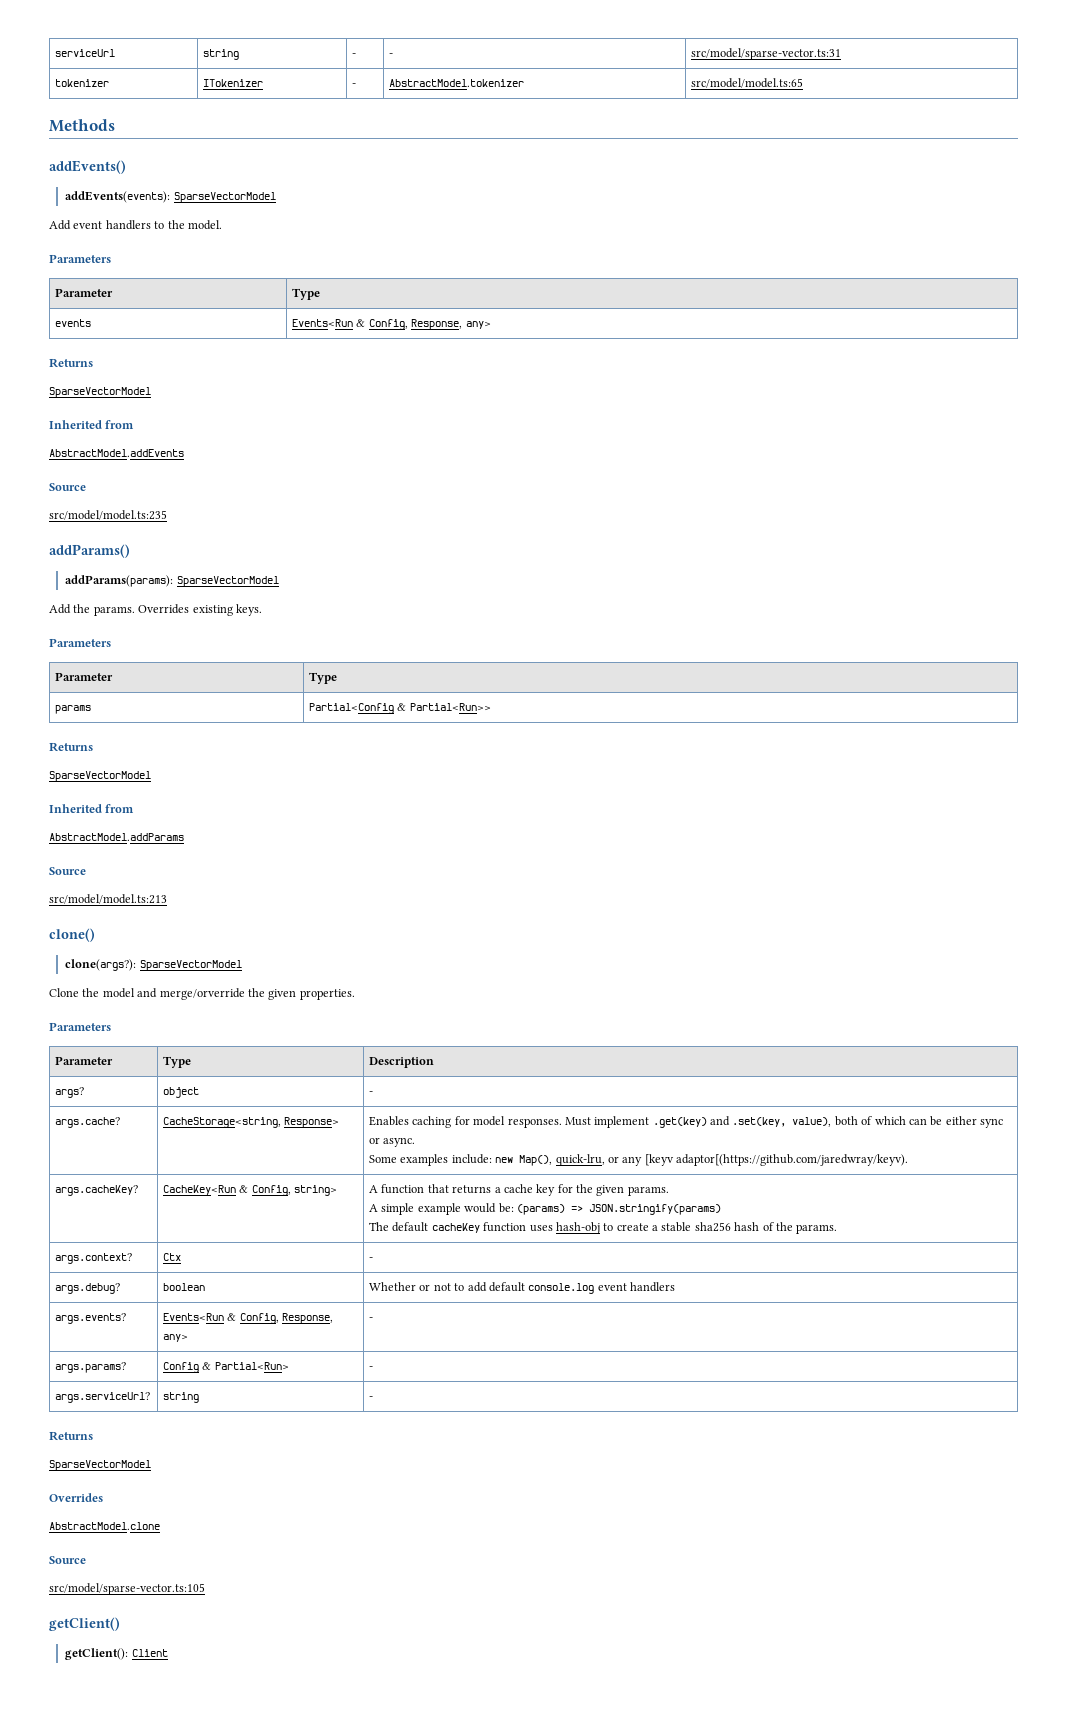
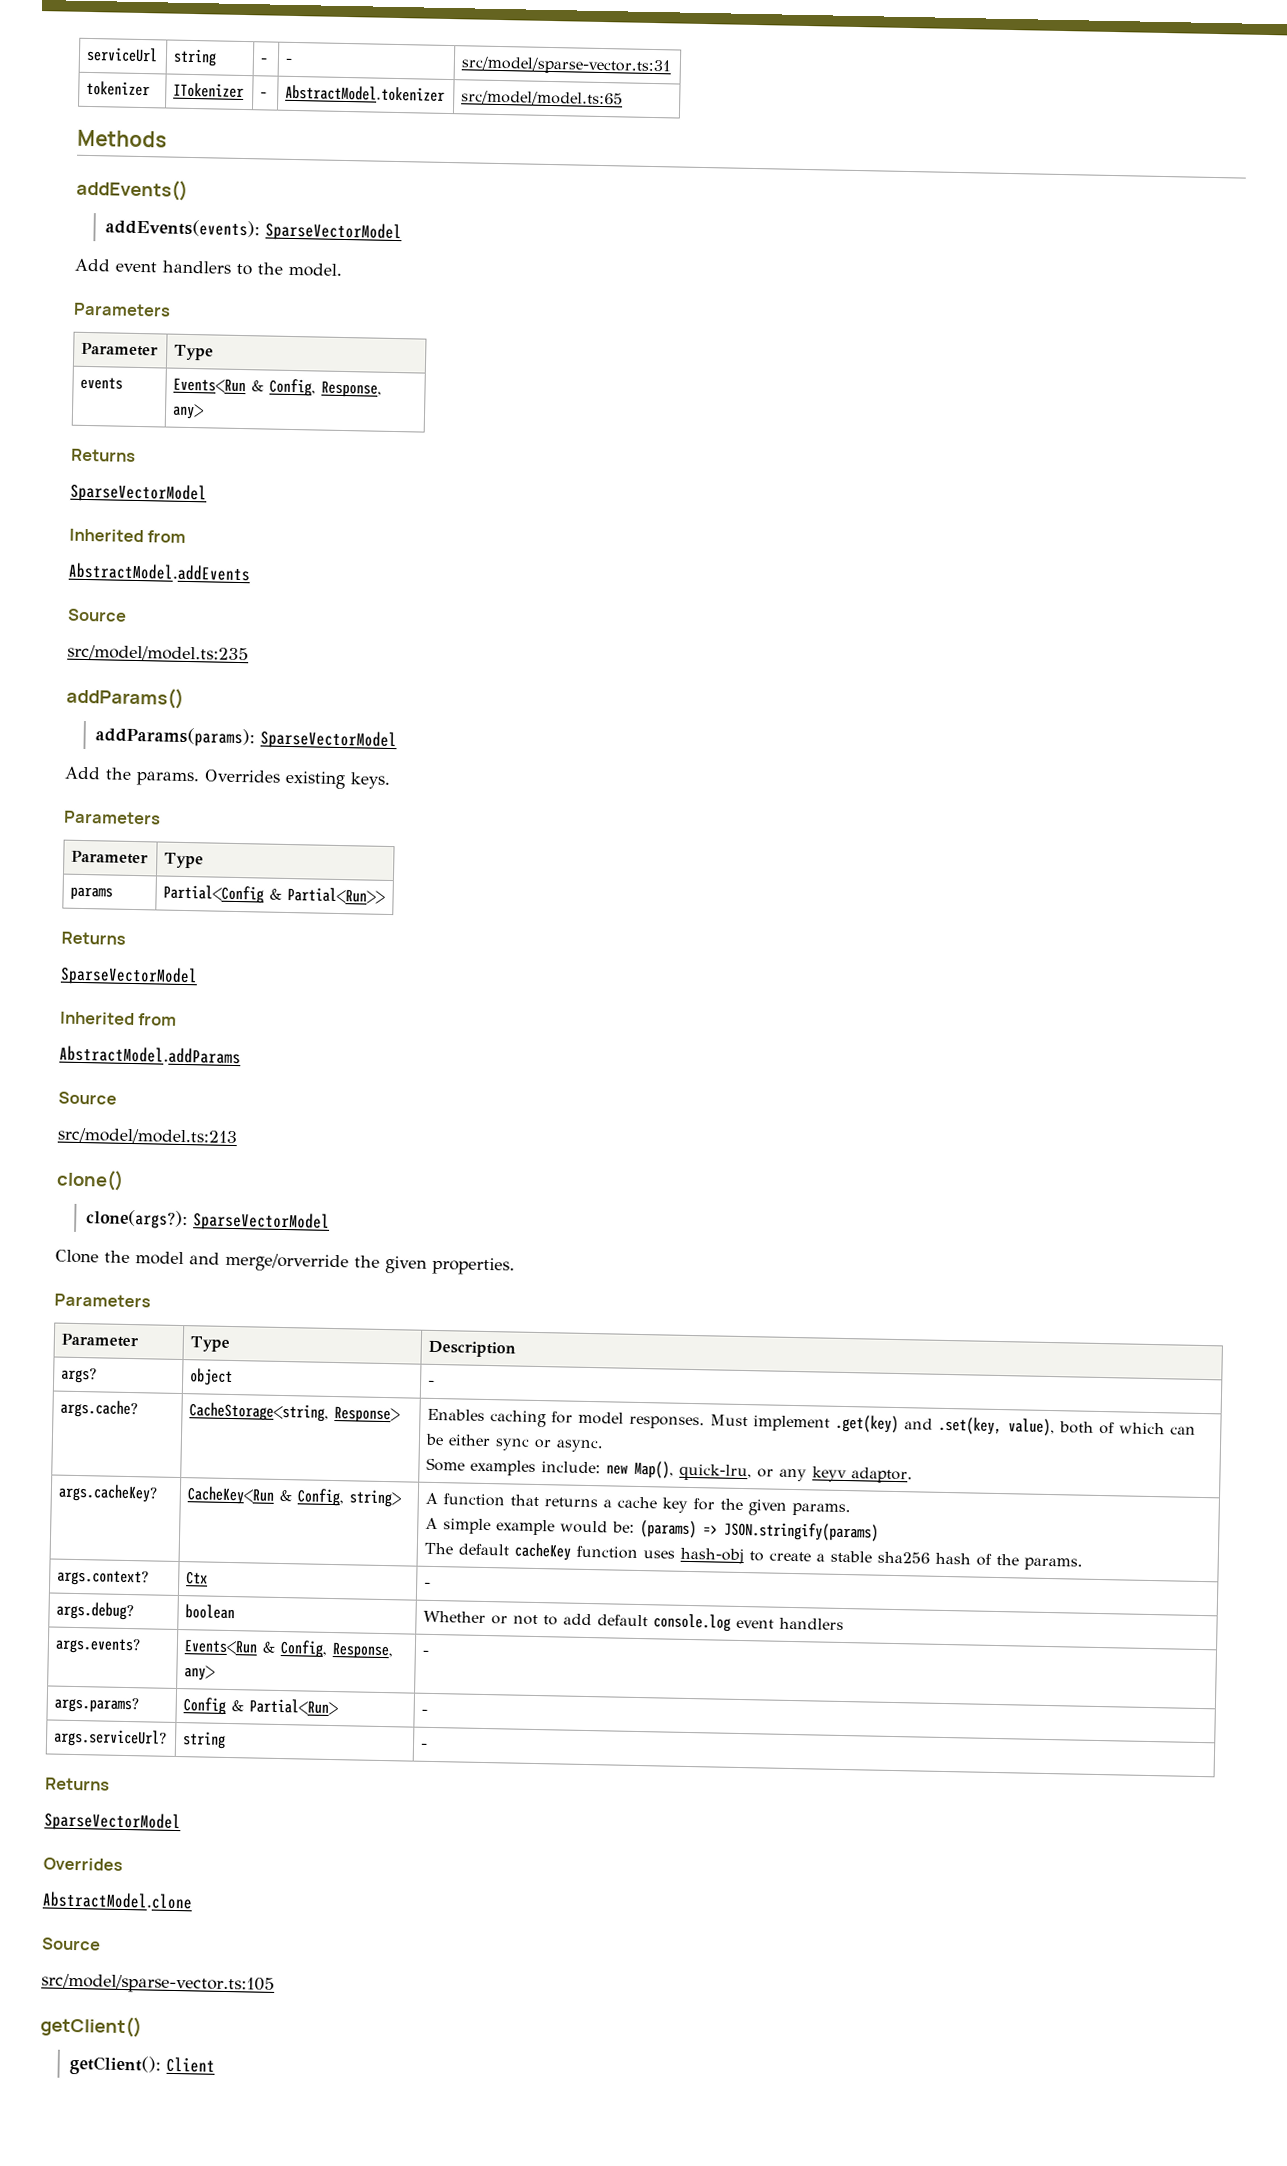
  args.cache? | CacheStorage<string, Response> | Enables caching for model responses. Must implement .get(key) and .set(key, value), both of which can be either sync or async.
- Some examples include: new Map(), quick-lru, or any [keyv adaptor[(https://github.com/jaredwray/keyv).
+ Some examples include: new Map(), quick-lru, or any keyv adaptor.

